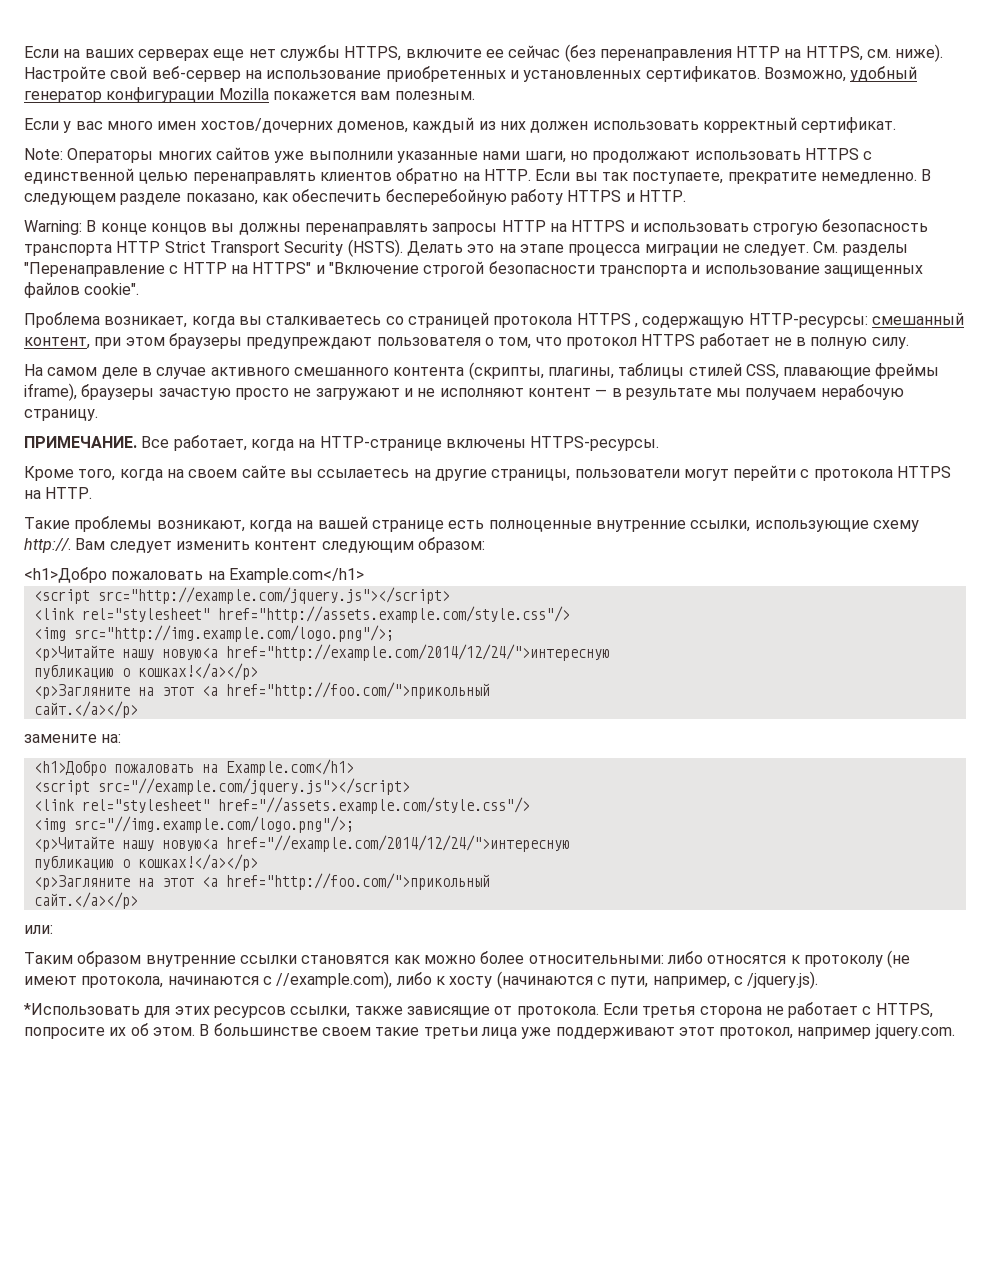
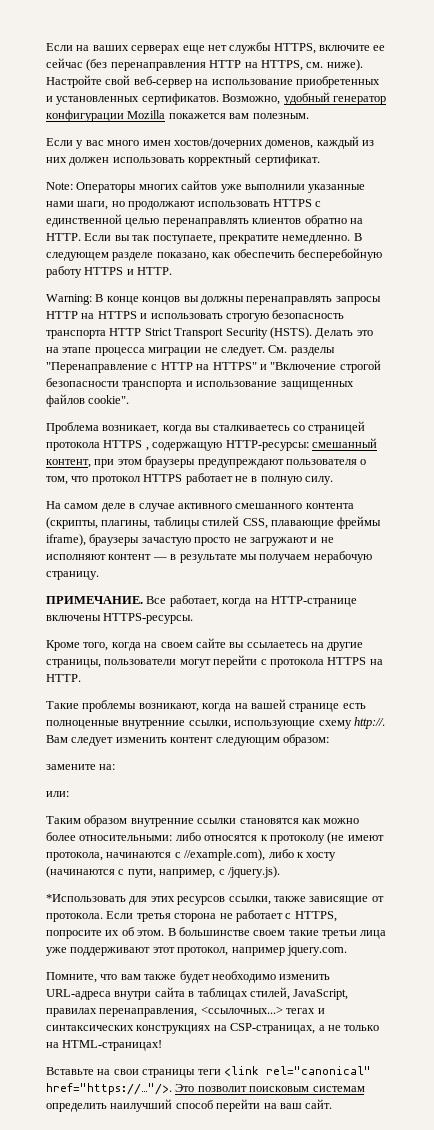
  Вам следует изменить контент следующим образом:
- <h1>Добро пожаловать на Example.com</h1>
- <script src="http://example.com/jquery.js"></script>
- <link rel="stylesheet" href="http://assets.example.com/style.css"/>
- <img src="http://img.example.com/logo.png"/>;
- <p>Читайте нашу новую<a href="http://example.com/2014/12/24/">интересную
- публикацию о кошках!</a></p>
- <p>Загляните на этот <a href="http://foo.com/">прикольный
- сайт.</a></p>
  замените на:
- <h1>Добро пожаловать на Example.com</h1>
- <script src="//example.com/jquery.js"></script>
- <link rel="stylesheet" href="//assets.example.com/style.css"/>
- <img src="//img.example.com/logo.png"/>;
- <p>Читайте нашу новую<a href="//example.com/2014/12/24/">интересную
- публикацию о кошках!</a></p>
- <p>Загляните на этот <a href="http://foo.com/">прикольный
- сайт.</a></p>
+ Помните, что вам также будет необходимо изменить URL-адреса внутри сайта в таблицах стилей, JavaScript, правилах перенаправления, <ссылочных...> тегах и синтаксических конструкциях на CSP-страницах, а не только на HTML-страницах!
+ Вставьте на свои страницы теги <link rel="canonical" href="https://…"/>. Это позволит поисковым системам определить наилучший способ перейти на ваш сайт.

